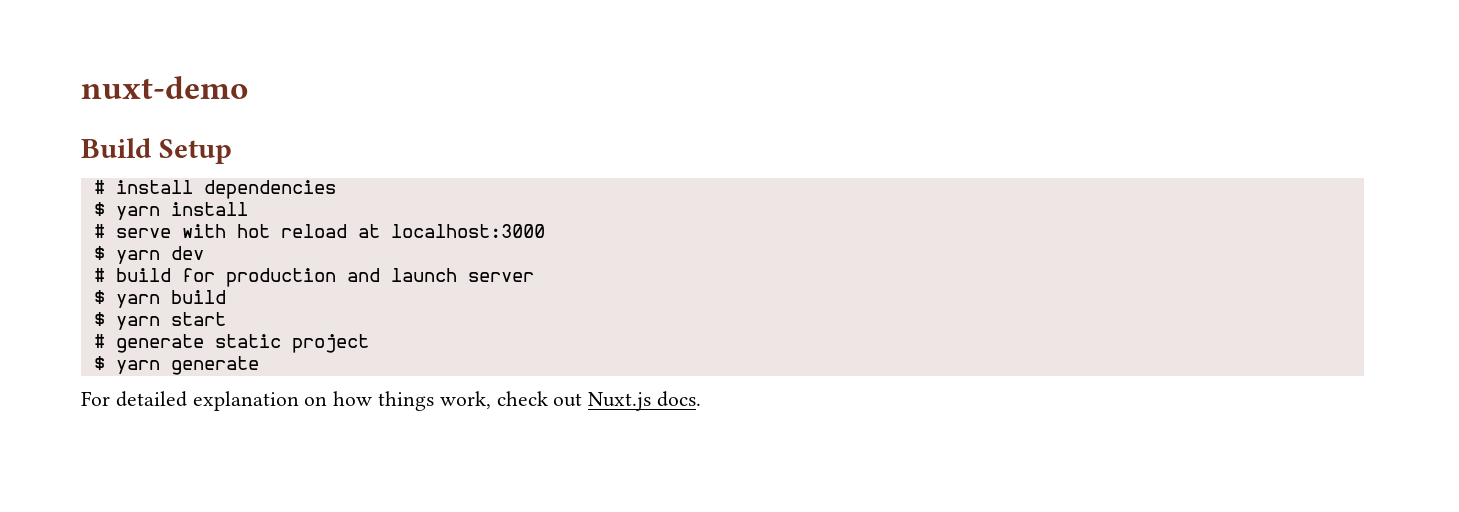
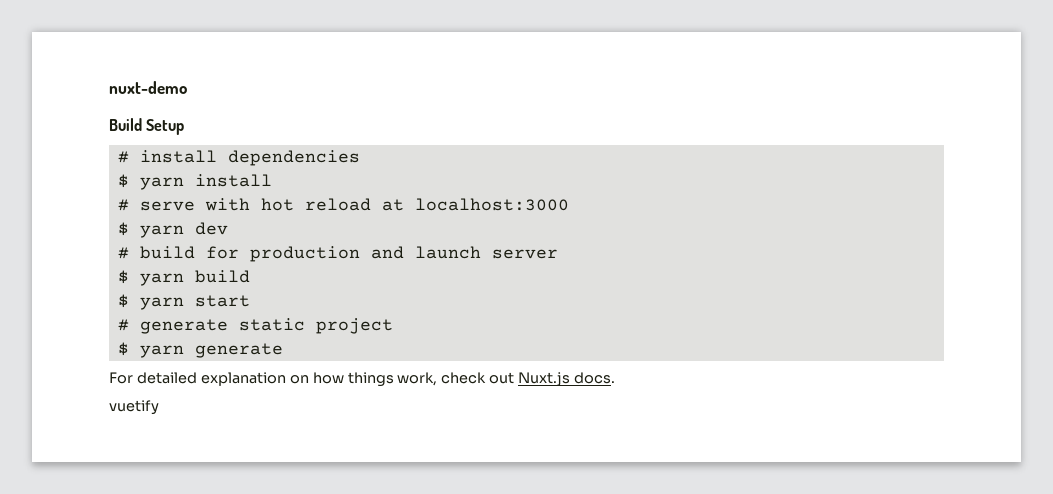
+ vuetify

